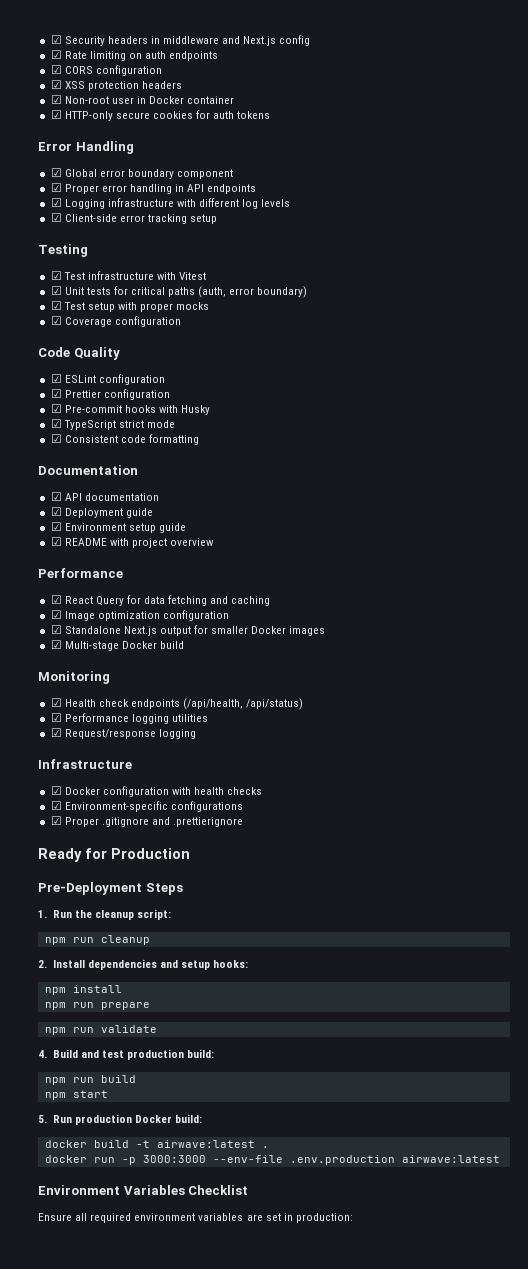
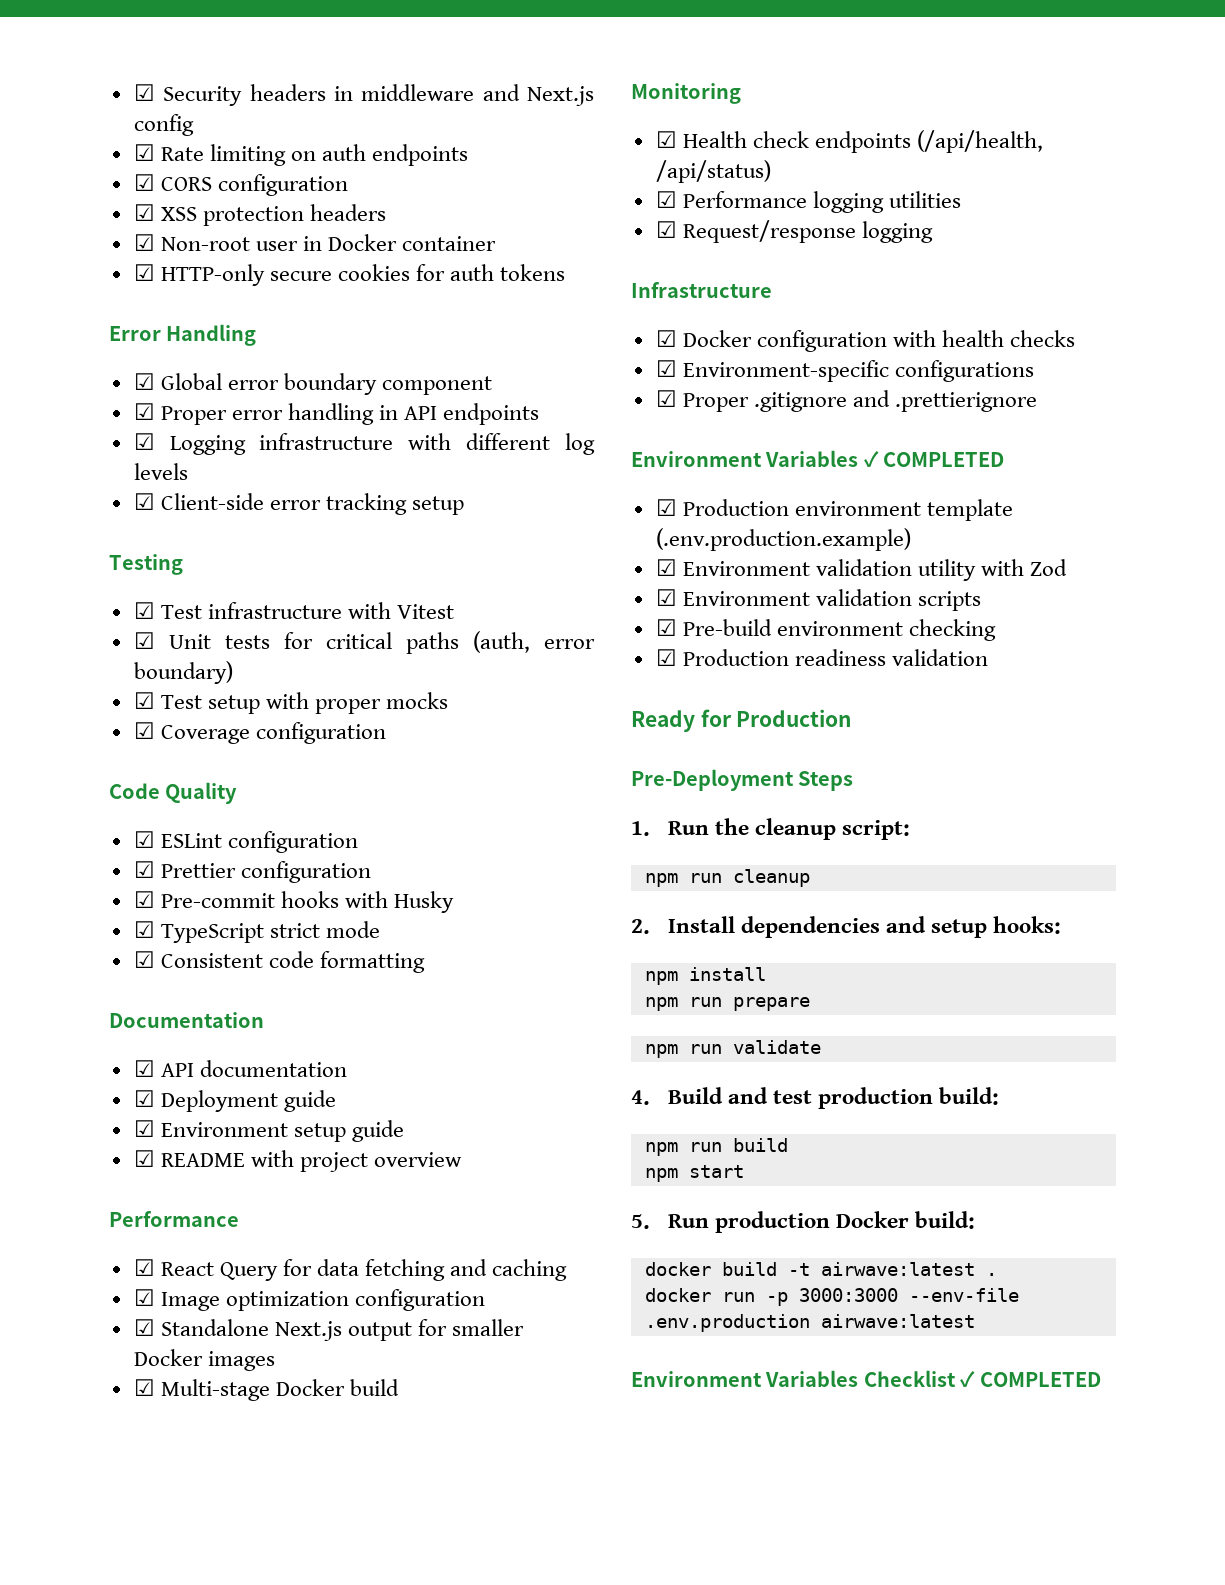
+ Environment Variables ✓ COMPLETED
+ ☑ Production environment template (.env.production.example)
+ ☑ Environment validation utility with Zod
+ ☑ Environment validation scripts
+ ☑ Pre-build environment checking
+ ☑ Production readiness validation
- Environment Variables Checklist
- Ensure all required environment variables are set in production:
+ Environment Variables Checklist ✓ COMPLETED

